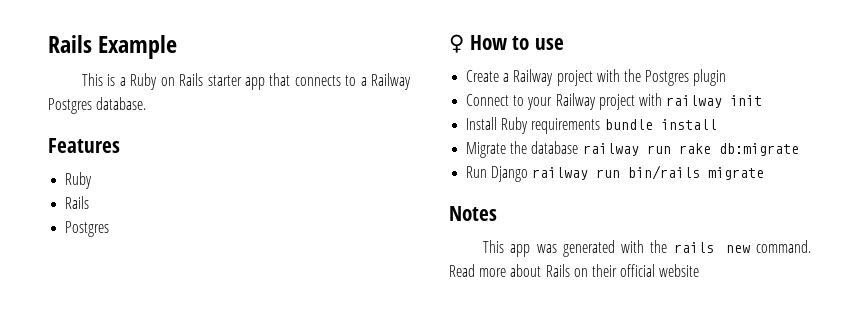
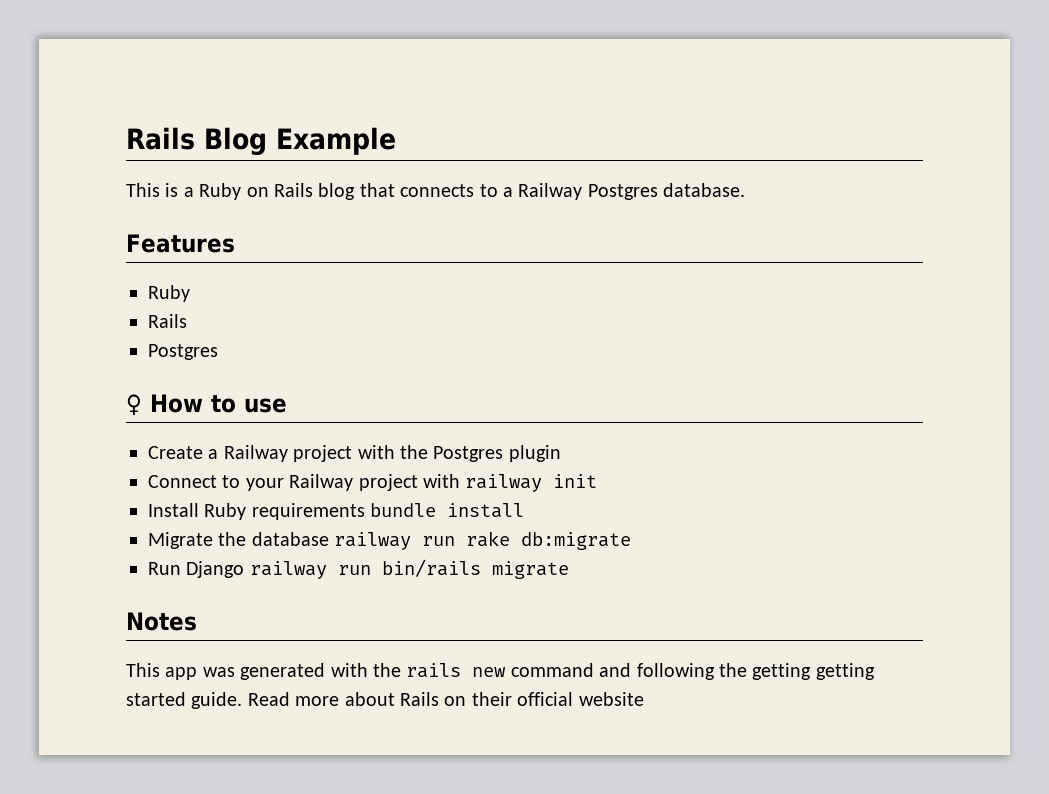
- Rails Example
+ Rails Blog Example
- This is a Ruby on Rails starter app that connects to a Railway Postgres database.
+ This is a Ruby on Rails blog that connects to a Railway Postgres database.
- This app was generated with the rails new command.
+ This app was generated with the rails new command and following the getting getting started guide.

